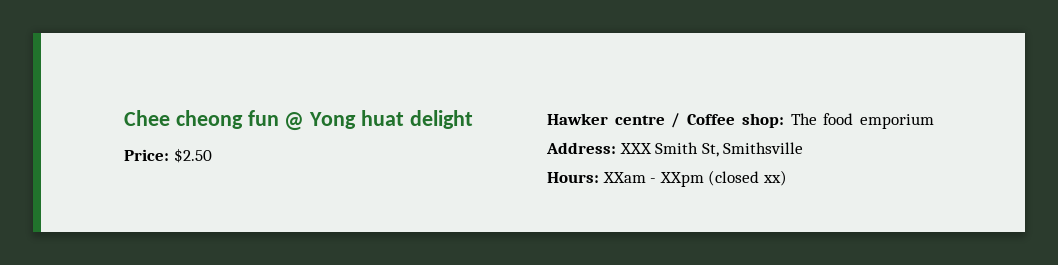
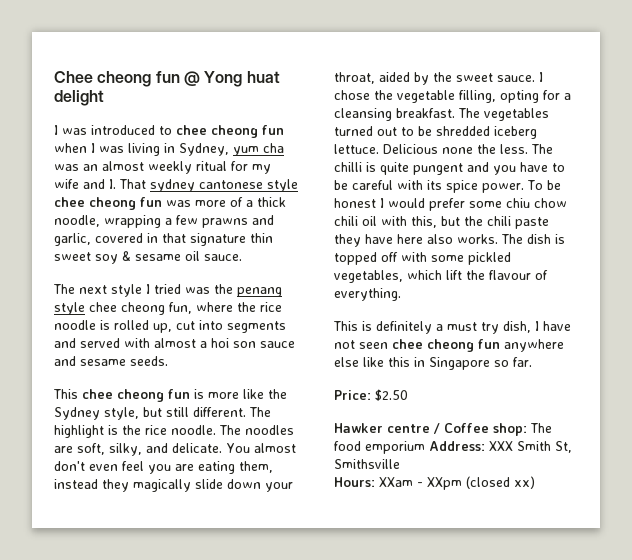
+ I was introduced to chee cheong fun when I was living in Sydney, yum cha was an almost weekly ritual for my wife and I. That sydney cantonese style chee cheong fun was more of a thick noodle, wrapping a few prawns and garlic, covered in that signature thin sweet soy & sesame oil sauce.
+ The next style I tried was the penang style chee cheong fun, where the rice noodle is rolled up, cut into segments and served with almost a hoi son sauce and sesame seeds.
+ This chee cheong fun is more like the Sydney style, but still different. The highlight is the rice noodle. The noodles are soft, silky, and delicate. You almost don't even feel you are eating them, instead they magically slide down your throat, aided by the sweet sauce. I chose the vegetable filling, opting for a cleansing breakfast. The vegetables turned out to be shredded iceberg lettuce. Delicious none the less. The chilli is quite pungent and you have to be careful with its spice power. To be honest I would prefer some chiu chow chili oil with this, but the chili paste they have here also works. The dish is topped off with some pickled vegetables, which lift the flavour of everything.
+ This is definitely a must try dish, I have not seen chee cheong fun anywhere else like this in Singapore so far.

